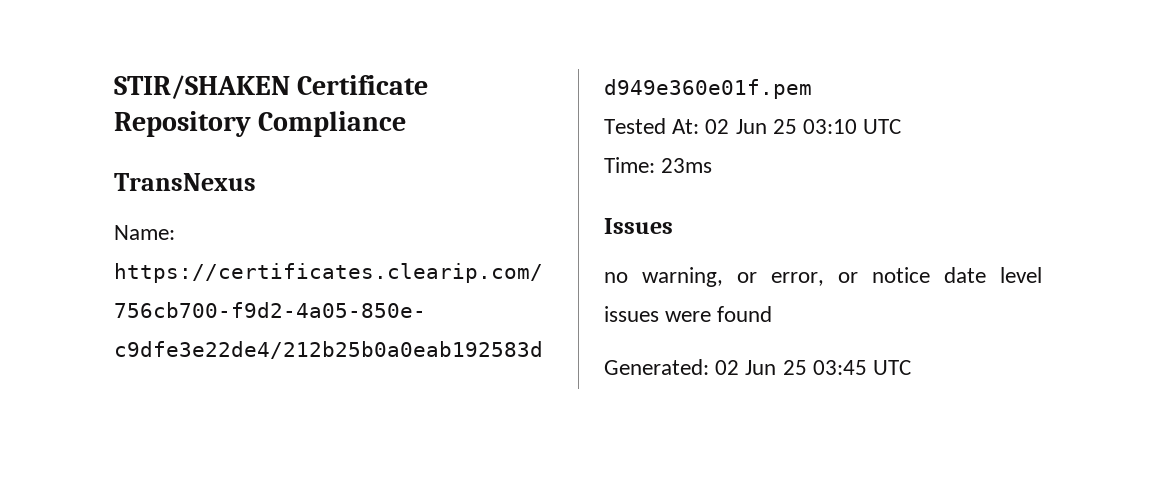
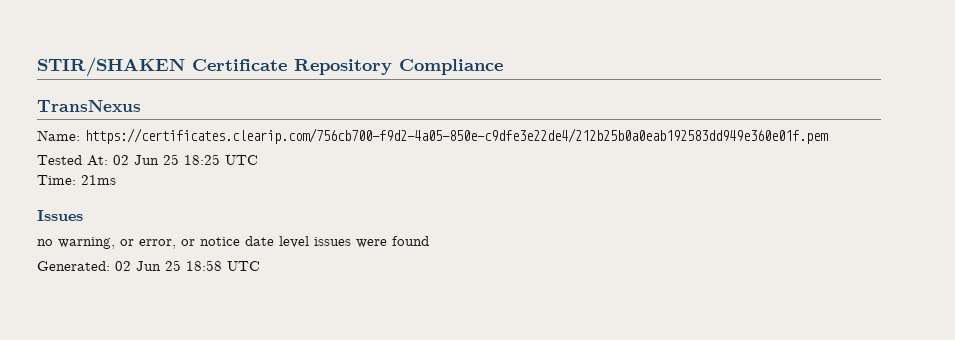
- Tested At: 02 Jun 25 03:10 UTC
+ Tested At: 02 Jun 25 18:25 UTC
- Time: 23ms
+ Time: 21ms
- Generated: 02 Jun 25 03:45 UTC
+ Generated: 02 Jun 25 18:58 UTC

